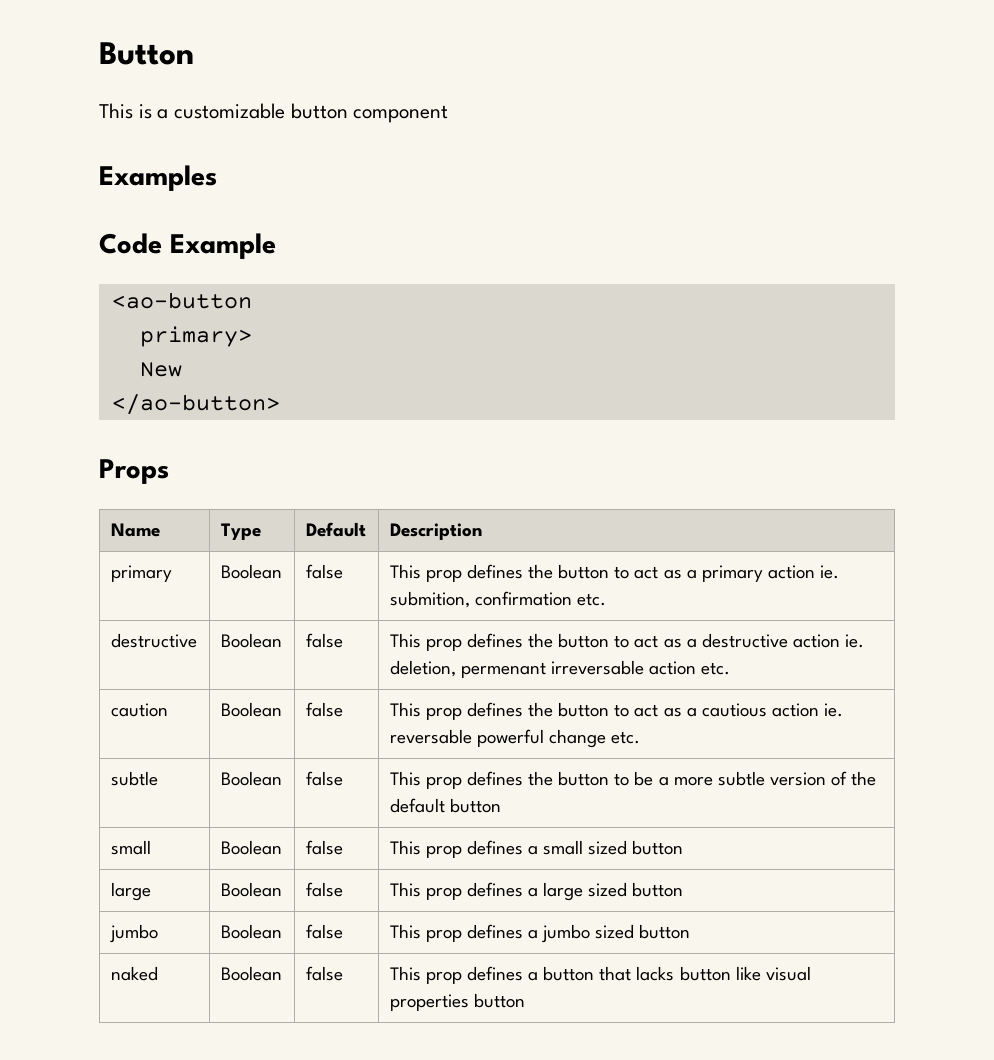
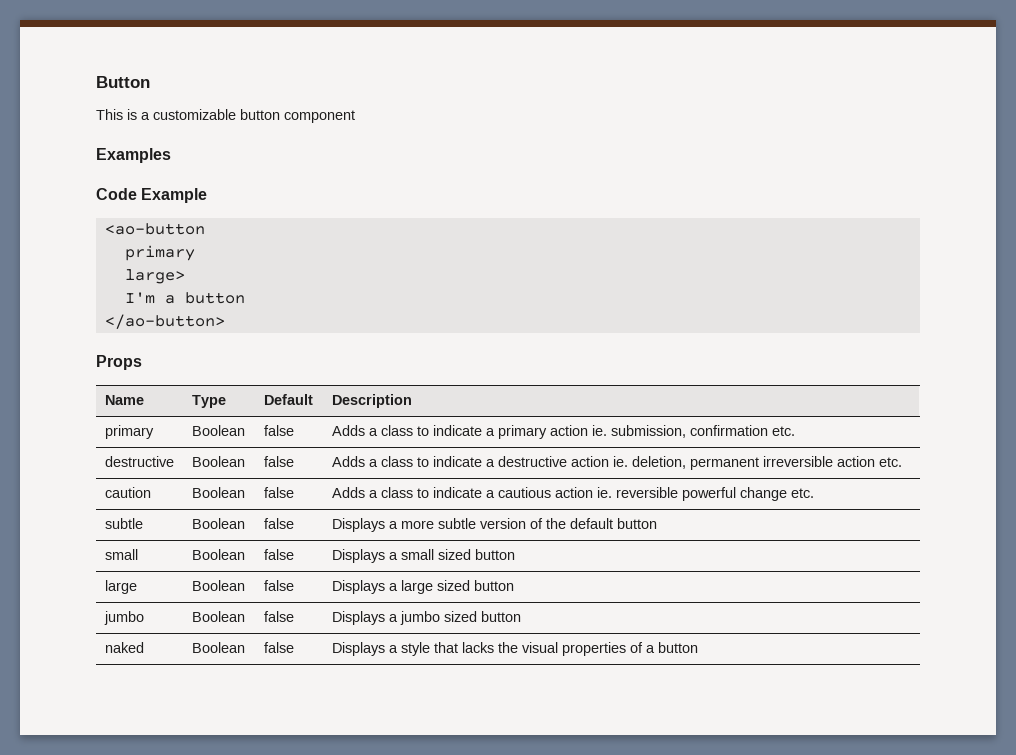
  <ao-button
- primary>
- New
+ primary
+ large>
+ I'm a button
- primary | Boolean | false | This prop defines the button to act as a primary action ie. submition, confirmation etc.
+ primary | Boolean | false | Adds a class to indicate a primary action ie. submission, confirmation etc.
- destructive | Boolean | false | This prop defines the button to act as a destructive action ie. deletion, permenant irreversable action etc.
+ destructive | Boolean | false | Adds a class to indicate a destructive action ie. deletion, permanent irreversible action etc.
- caution | Boolean | false | This prop defines the button to act as a cautious action ie. reversable powerful change etc.
+ caution | Boolean | false | Adds a class to indicate a cautious action ie. reversible powerful change etc.
- subtle | Boolean | false | This prop defines the button to be a more subtle version of the default button
+ subtle | Boolean | false | Displays a more subtle version of the default button
- small | Boolean | false | This prop defines a small sized button
+ small | Boolean | false | Displays a small sized button
- large | Boolean | false | This prop defines a large sized button
+ large | Boolean | false | Displays a large sized button
- jumbo | Boolean | false | This prop defines a jumbo sized button
+ jumbo | Boolean | false | Displays a jumbo sized button
- naked | Boolean | false | This prop defines a button that lacks button like visual properties button
+ naked | Boolean | false | Displays a style that lacks the visual properties of a button

